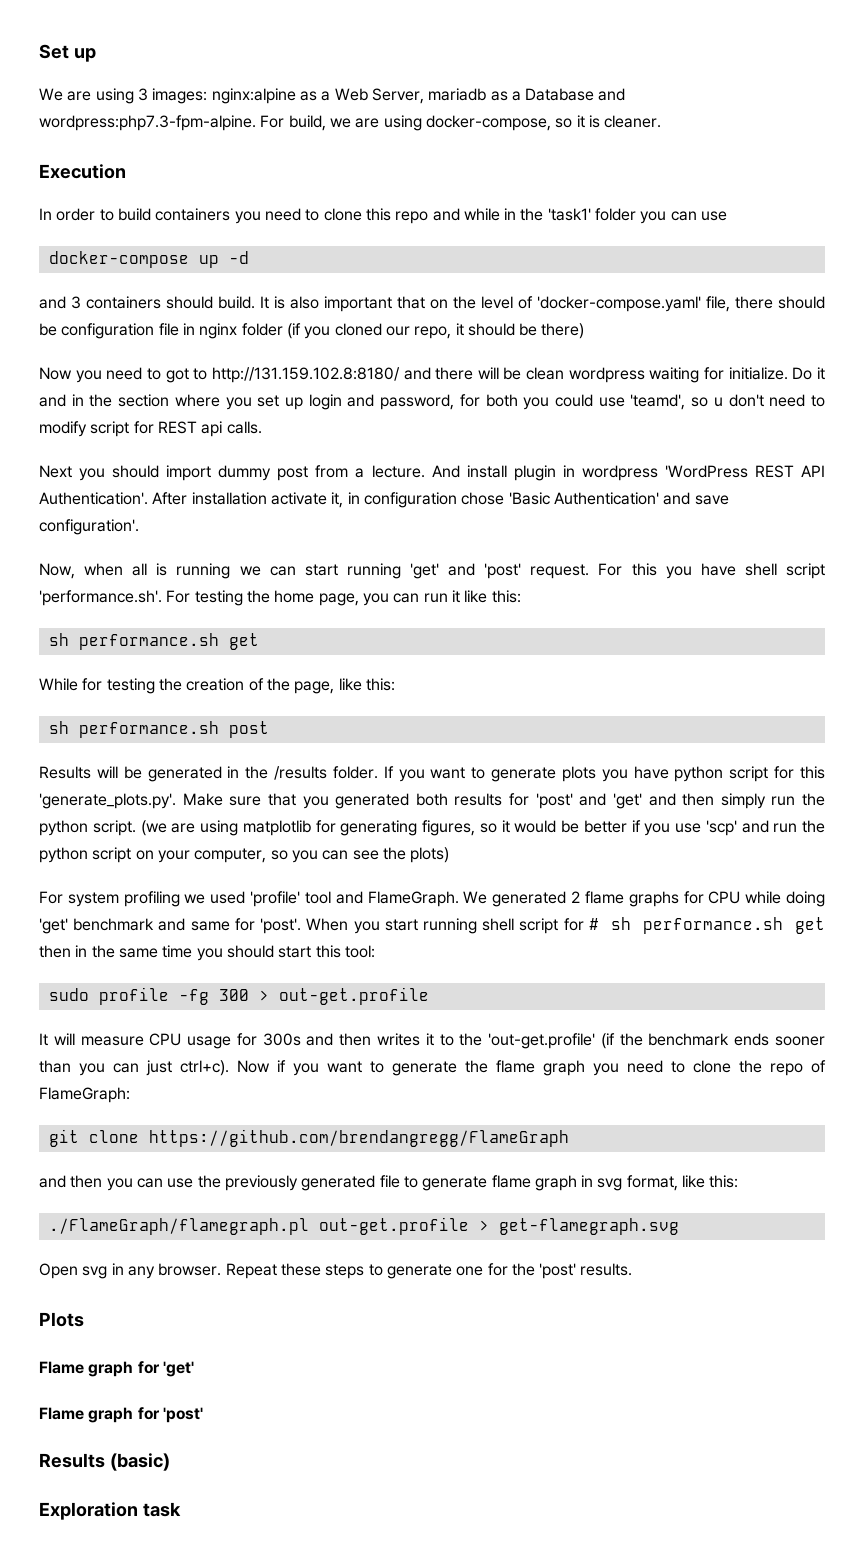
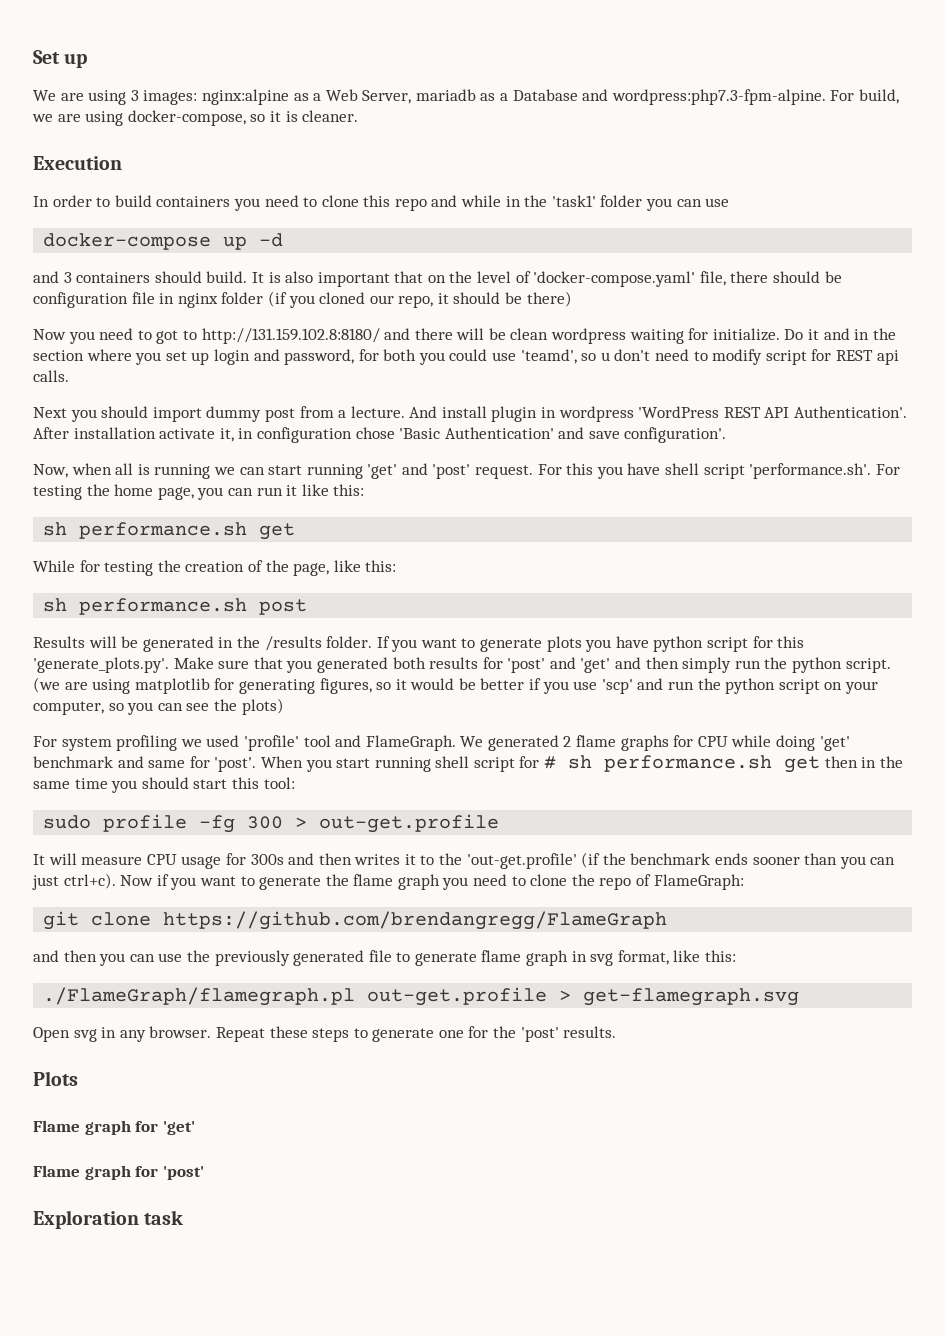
- Results (basic)

